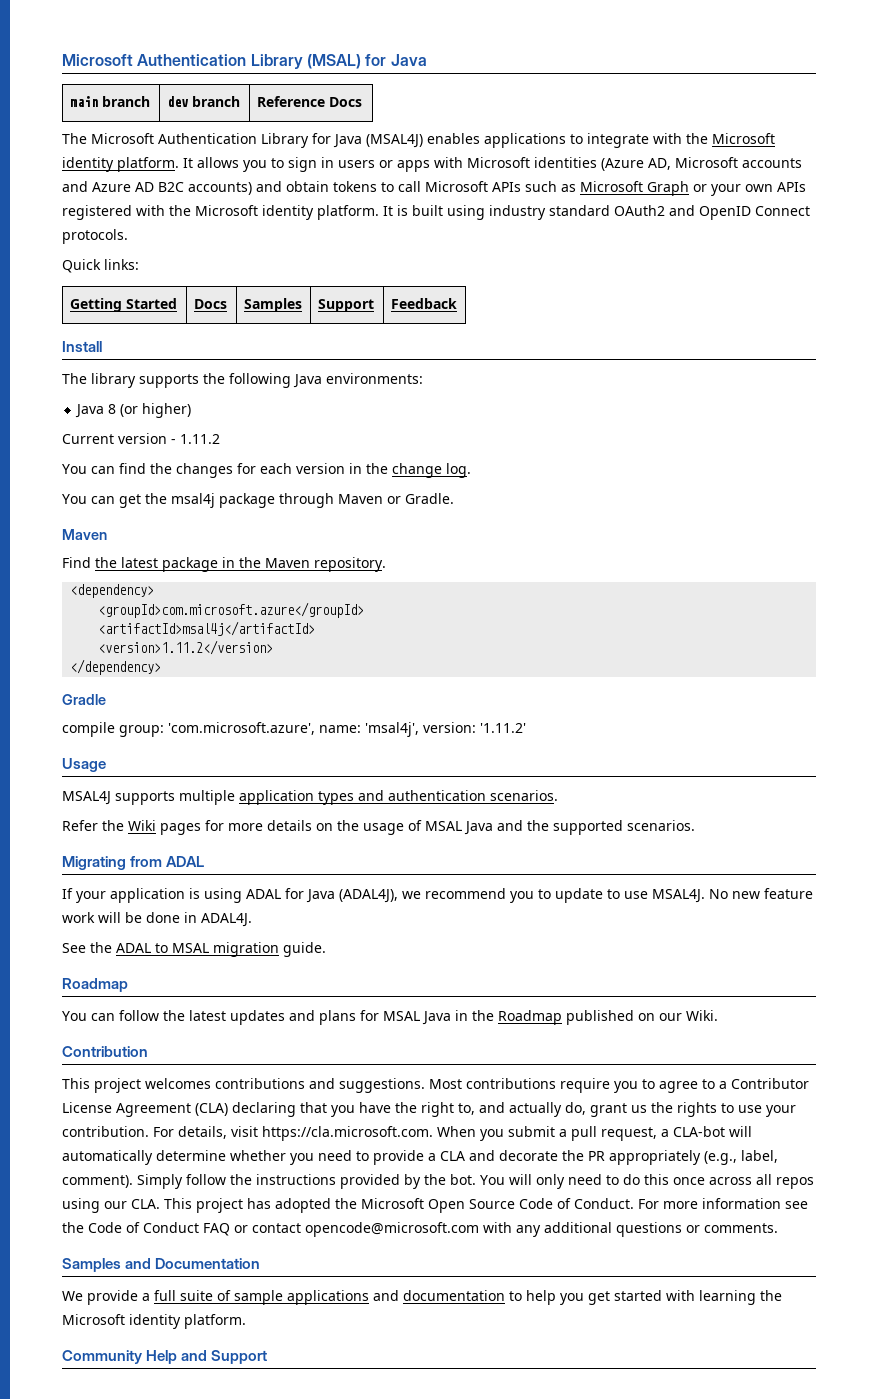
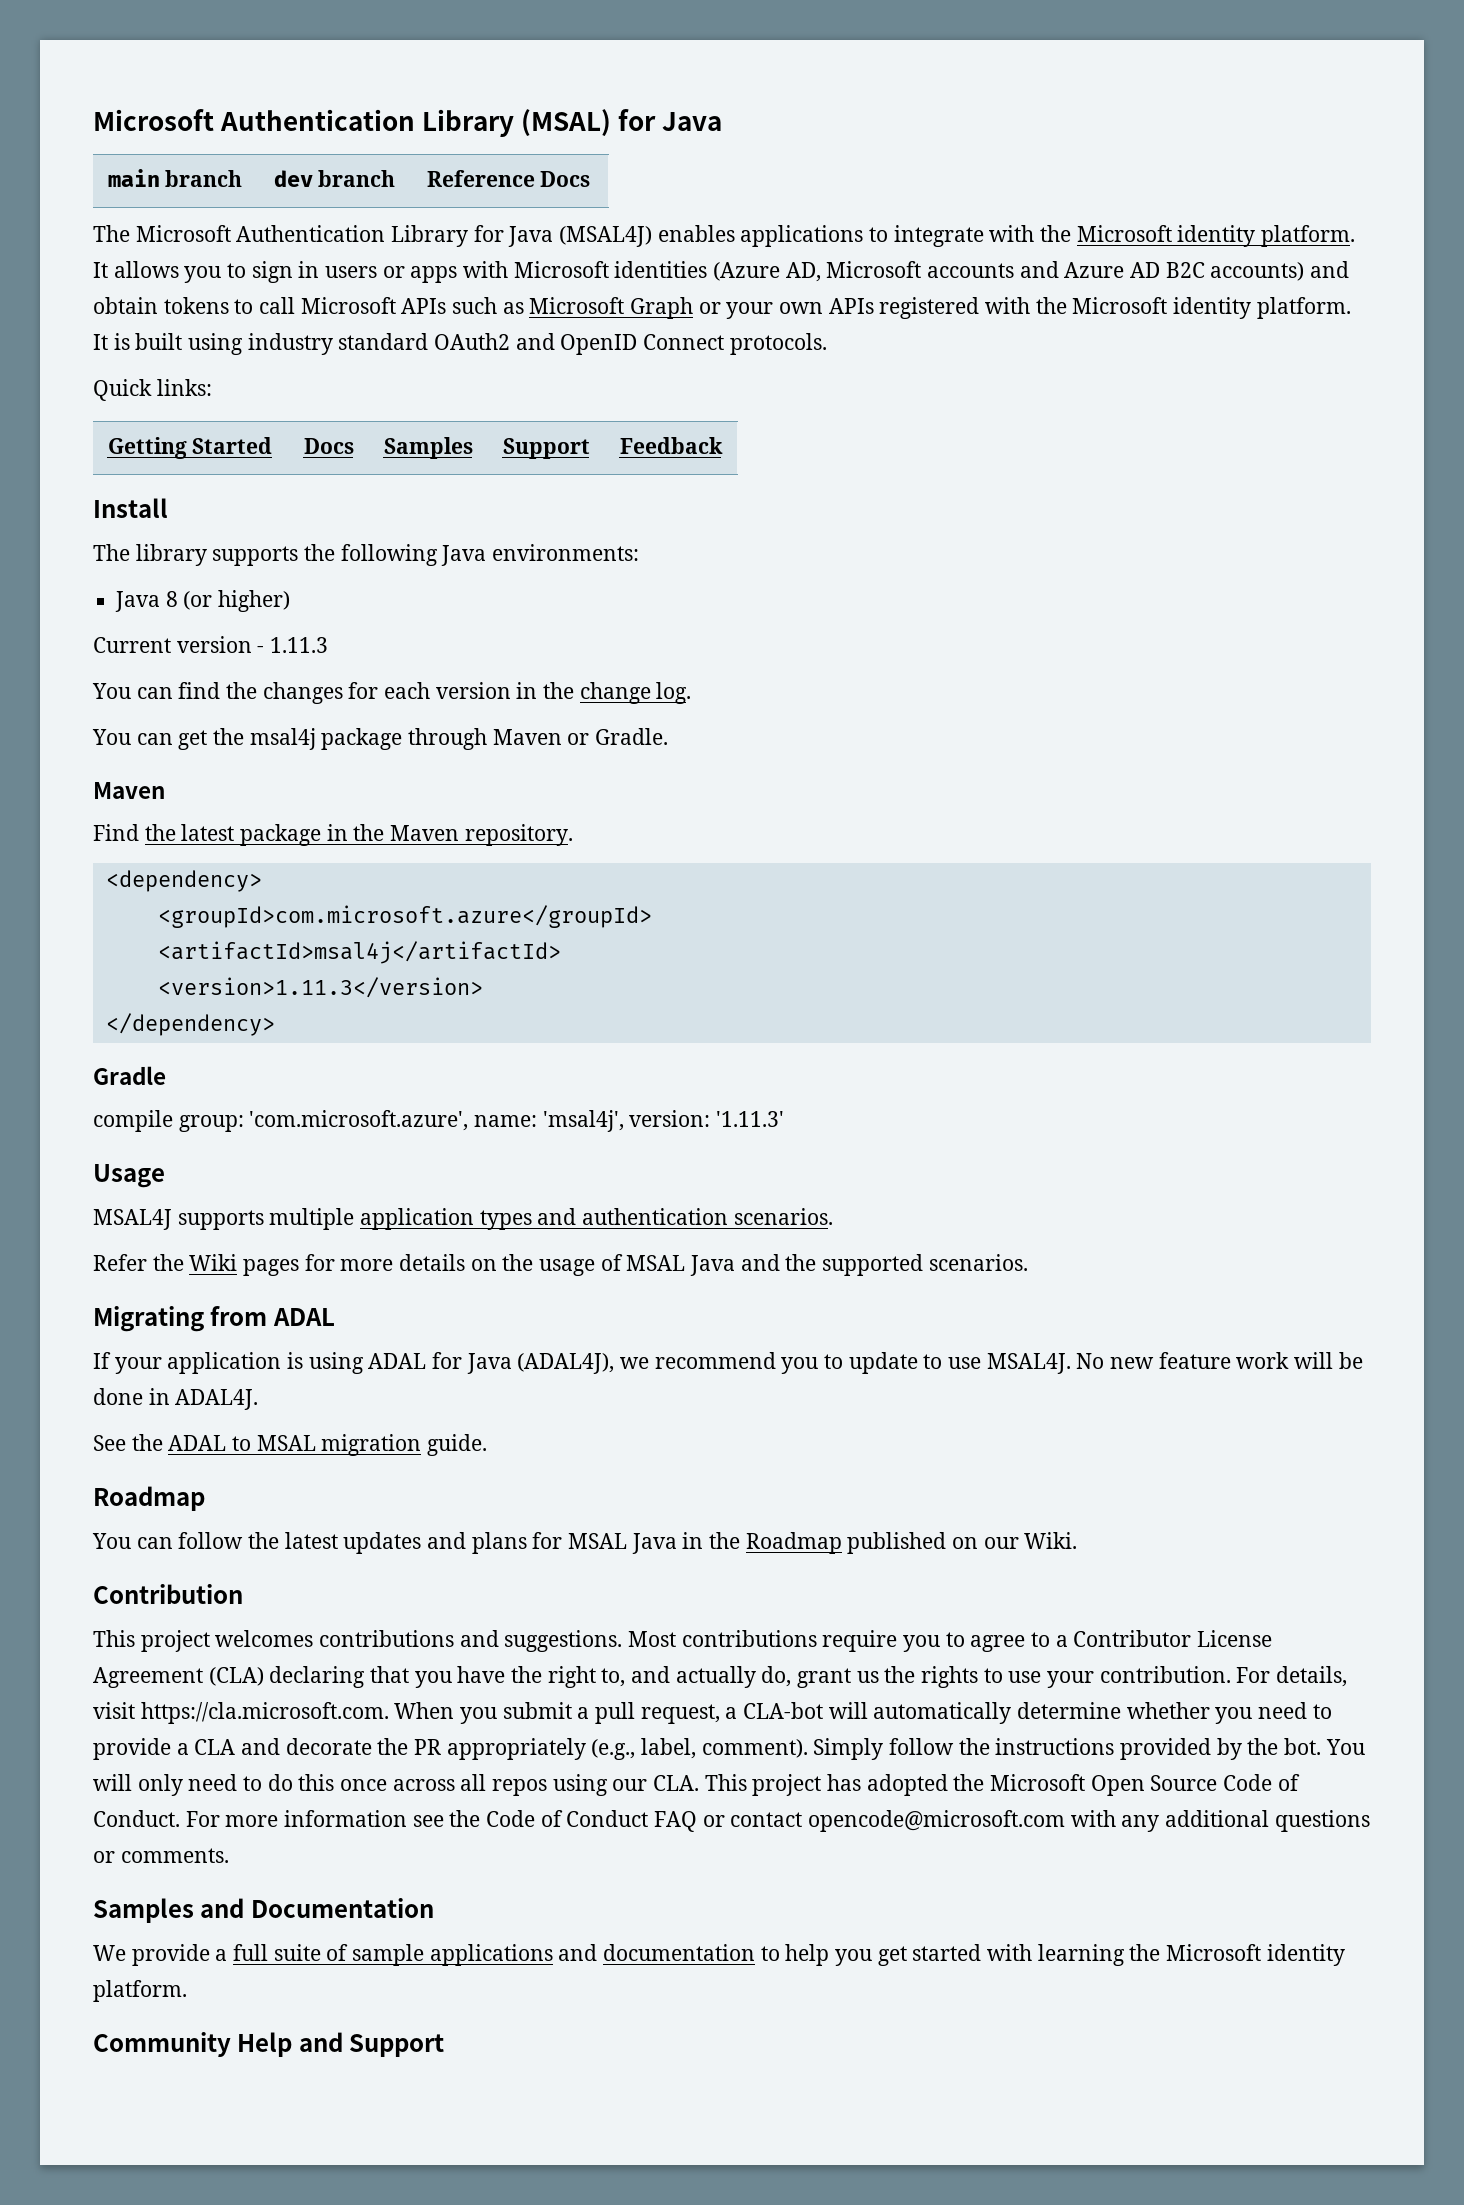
- Current version - 1.11.2
+ Current version - 1.11.3
- <version>1.11.2</version>
+ <version>1.11.3</version>
- compile group: 'com.microsoft.azure', name: 'msal4j', version: '1.11.2'
+ compile group: 'com.microsoft.azure', name: 'msal4j', version: '1.11.3'

